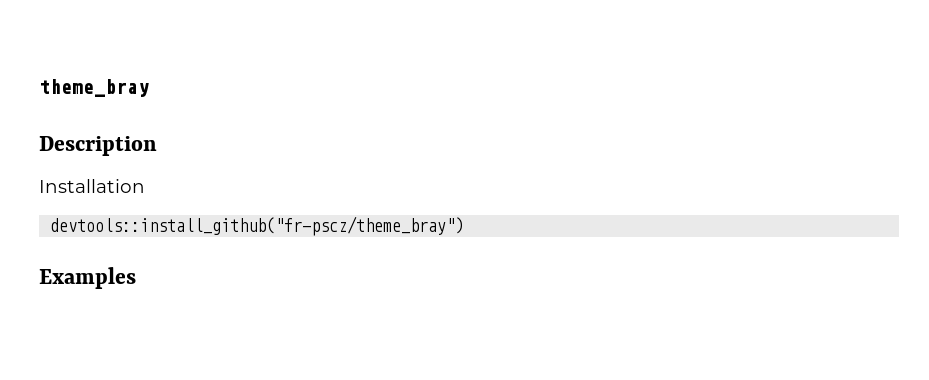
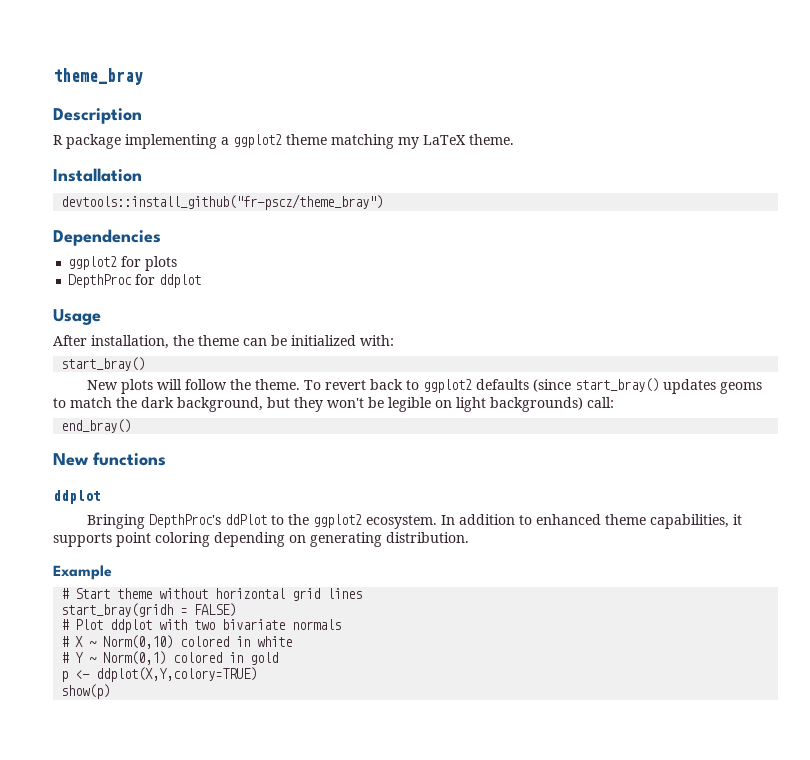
+ R package implementing a ggplot2 theme matching my LaTeX theme.
  Installation
  devtools::install_github("fr-pscz/theme_bray")
- Examples
+ Dependencies
+ ggplot2 for plots
+ DepthProc for ddplot
+ Usage
+ After installation, the theme can be initialized with:
+ start_bray()
+ New plots will follow the theme. To revert back to ggplot2 defaults (since start_bray() updates geoms to match the dark background, but they won't be legible on light backgrounds) call:
+ end_bray()
+ New functions
+ ddplot
+ Bringing DepthProc's ddPlot to the ggplot2 ecosystem. In addition to enhanced theme capabilities, it supports point coloring depending on generating distribution.
+ Example
+ # Start theme without horizontal grid lines
+ start_bray(gridh = FALSE)
+ # Plot ddplot with two bivariate normals
+ # X ~ Norm(0,10) colored in white
+ # Y ~ Norm(0,1) colored in gold
+ p <- ddplot(X,Y,colory=TRUE)
+ show(p)

